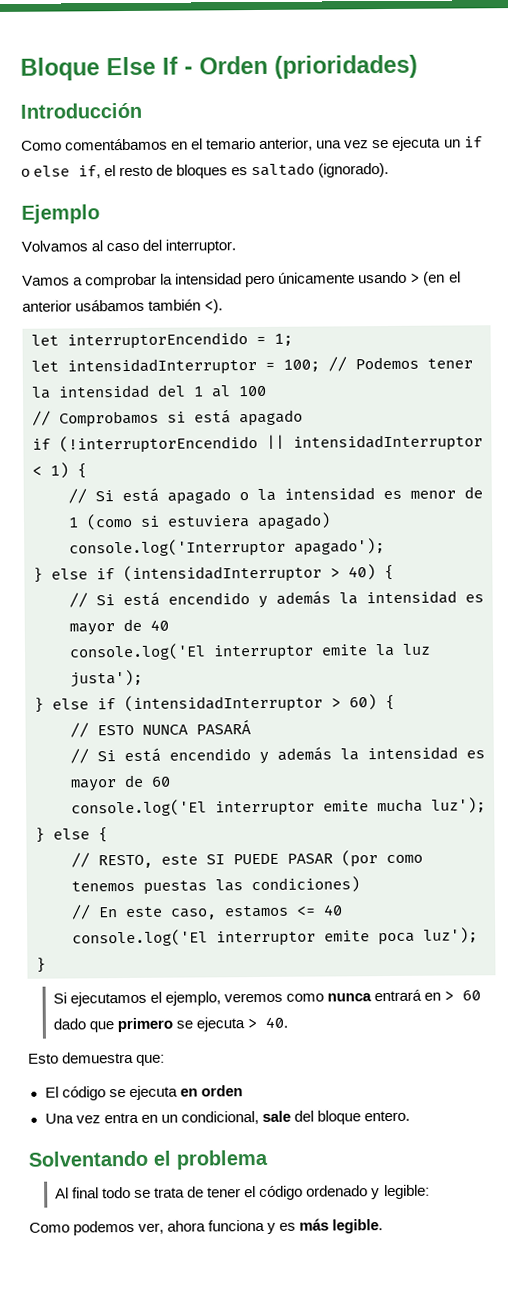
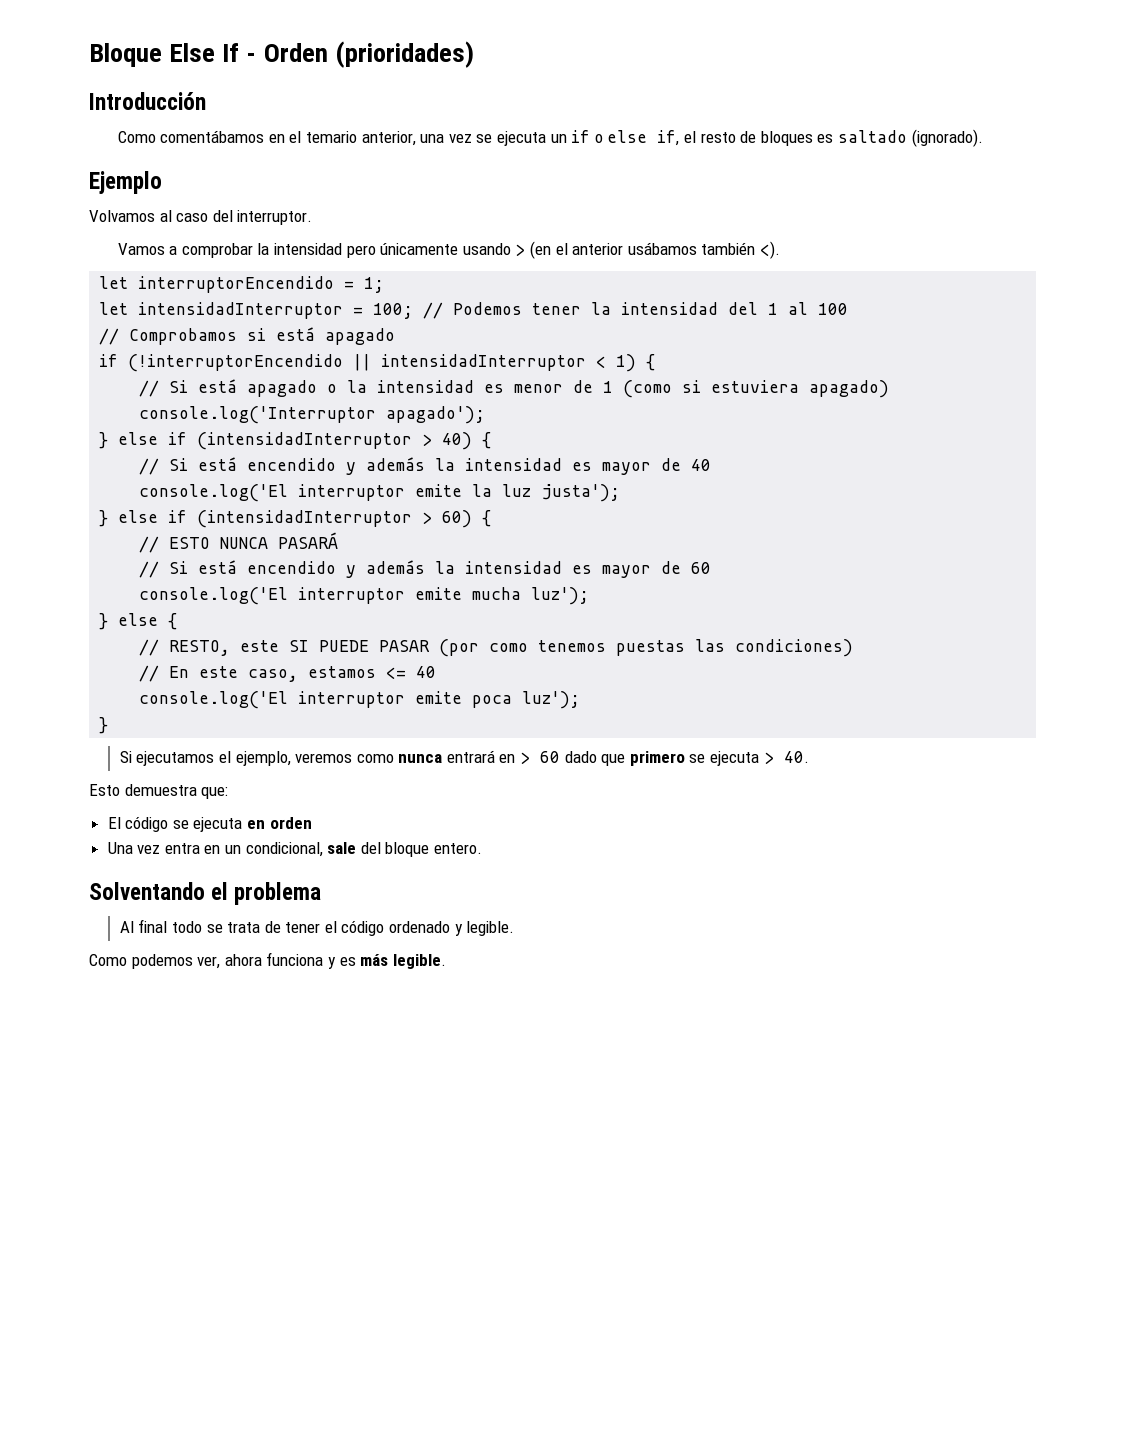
- Al final todo se trata de tener el código ordenado y legible:
+ Al final todo se trata de tener el código ordenado y legible.

